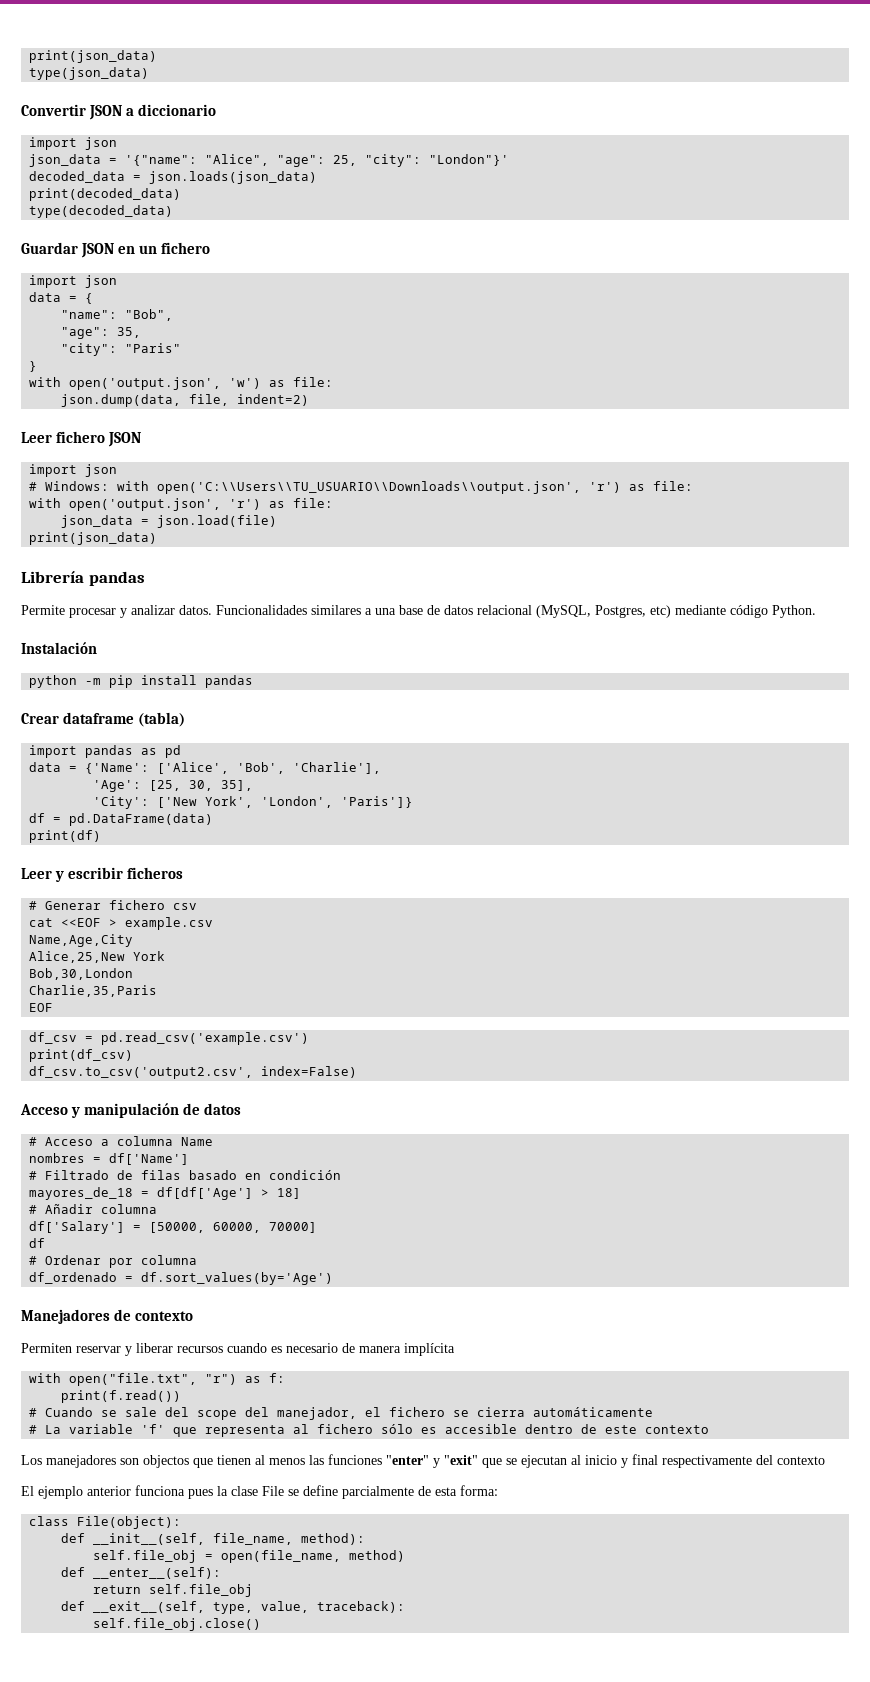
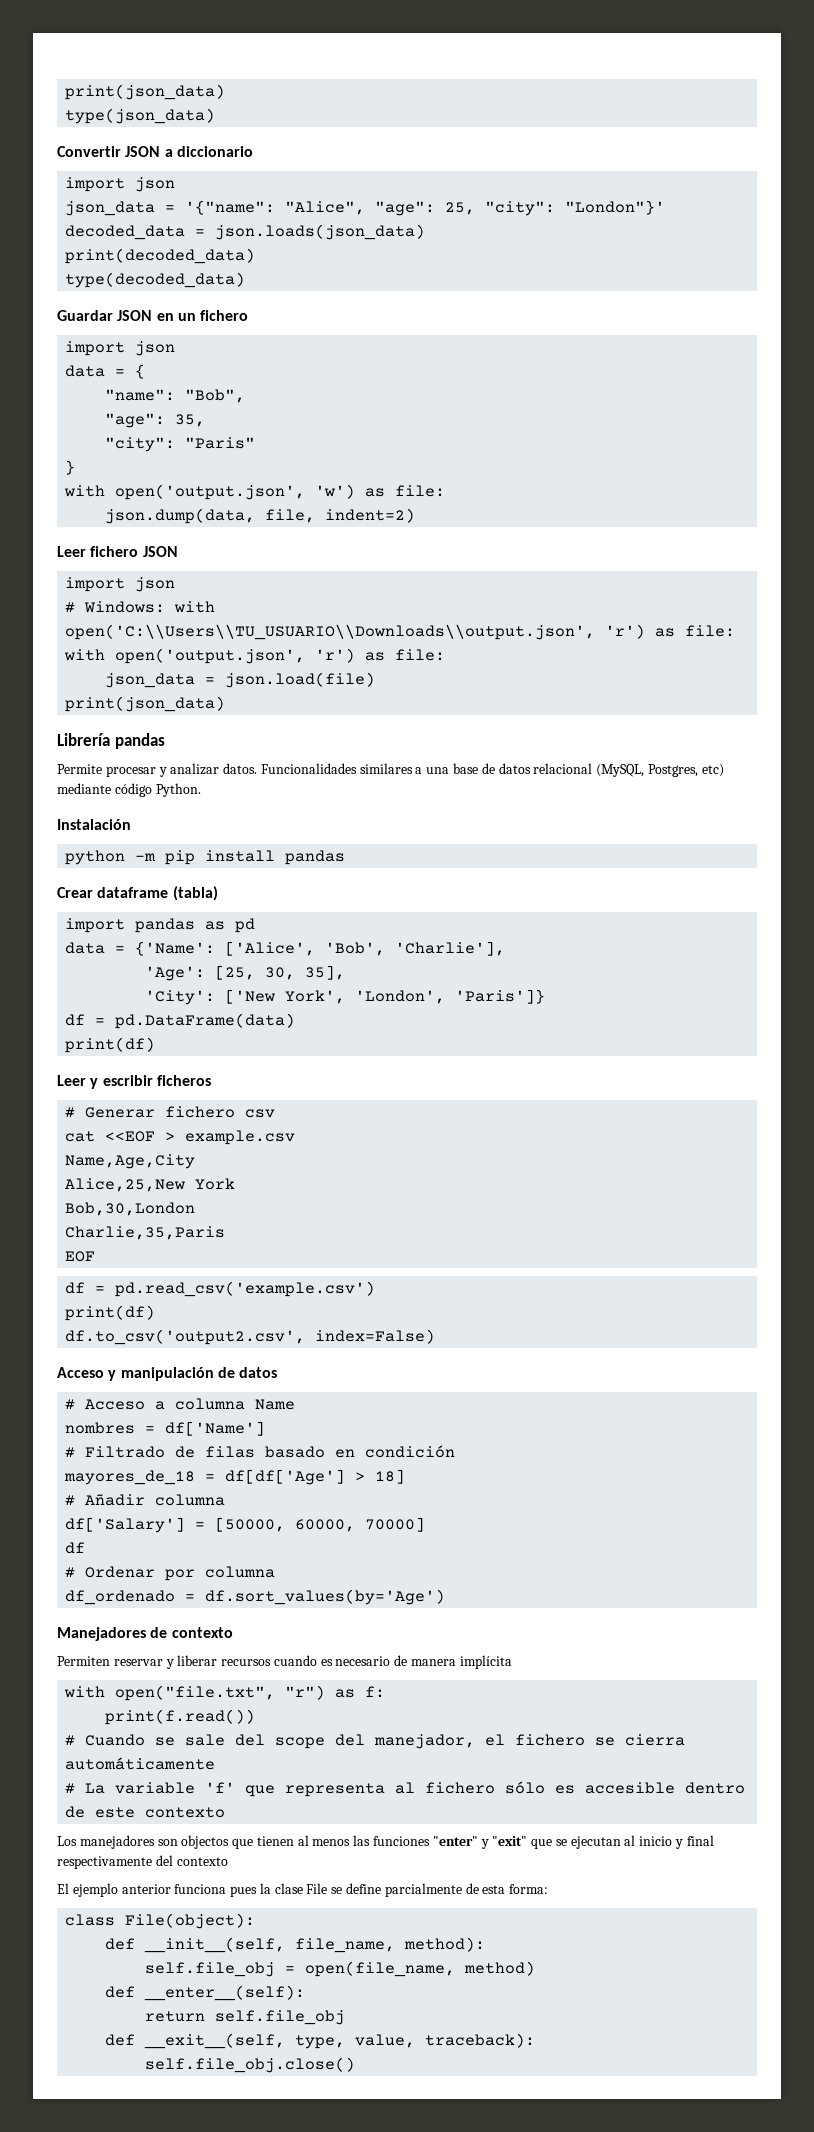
- df_csv = pd.read_csv('example.csv')
- print(df_csv)
- df_csv.to_csv('output2.csv', index=False)
+ df = pd.read_csv('example.csv')
+ print(df)
+ df.to_csv('output2.csv', index=False)

